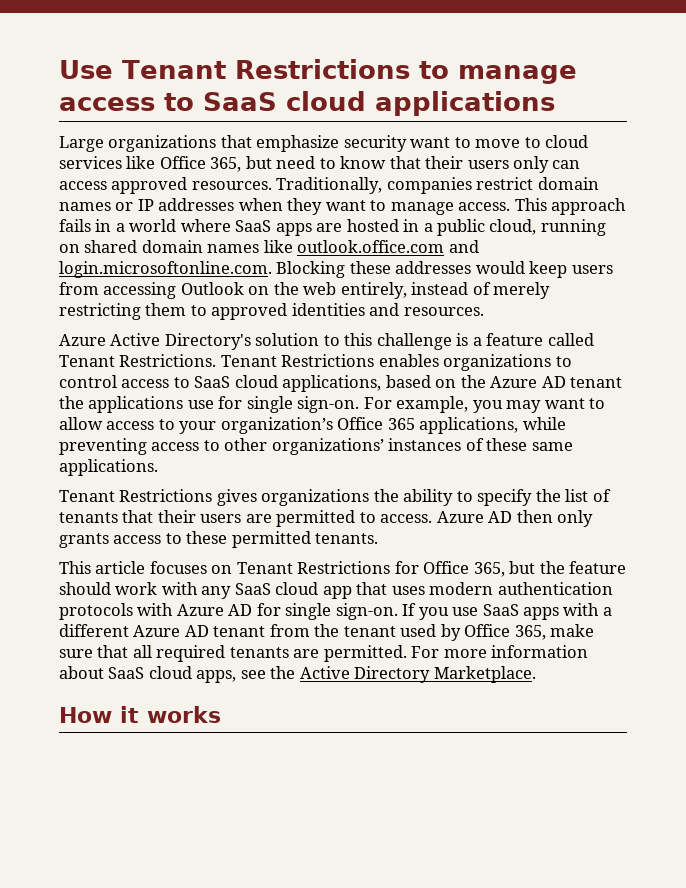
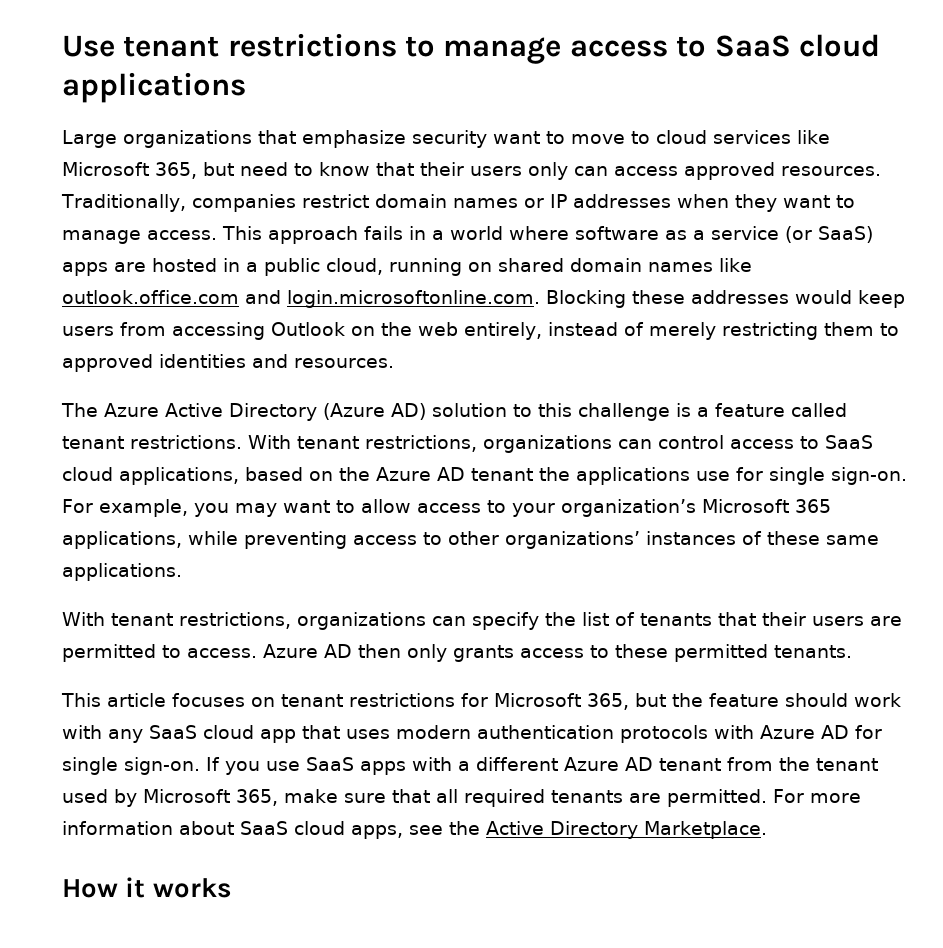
- Use Tenant Restrictions to manage access to SaaS cloud applications
+ Use tenant restrictions to manage access to SaaS cloud applications
- Large organizations that emphasize security want to move to cloud services like Office 365, but need to know that their users only can access approved resources.
+ Large organizations that emphasize security want to move to cloud services like Microsoft 365, but need to know that their users only can access approved resources.
- This approach fails in a world where SaaS apps are hosted in a public cloud, running on shared domain names like outlook.office.com and login.microsoftonline.com. Blocking these addresses would keep users from accessing Outlook on the web entirely, instead of merely restricting them to approved identities and resources.
+ This approach fails in a world where software as a service (or SaaS) apps are hosted in a public cloud, running on shared domain names like outlook.office.com and login.microsoftonline.com. Blocking these addresses would keep users from accessing Outlook on the web entirely, instead of merely restricting them to approved identities and resources.
- Azure Active Directory's solution to this challenge is a feature called Tenant Restrictions. Tenant Restrictions enables organizations to control access to SaaS cloud applications, based on the Azure AD tenant the applications use for single sign-on.
+ The Azure Active Directory (Azure AD) solution to this challenge is a feature called tenant restrictions. With tenant restrictions, organizations can control access to SaaS cloud applications, based on the Azure AD tenant the applications use for single sign-on.
- For example, you may want to allow access to your organization’s Office 365 applications, while preventing access to other organizations’ instances of these same applications.
+ For example, you may want to allow access to your organization’s Microsoft 365 applications, while preventing access to other organizations’ instances of these same applications.
- Tenant Restrictions gives organizations the ability to specify the list of tenants that their users are permitted to access.
+ With tenant restrictions, organizations can specify the list of tenants that their users are permitted to access.
- This article focuses on Tenant Restrictions for Office 365, but the feature should work with any SaaS cloud app that uses modern authentication protocols with Azure AD for single sign-on.
+ This article focuses on tenant restrictions for Microsoft 365, but the feature should work with any SaaS cloud app that uses modern authentication protocols with Azure AD for single sign-on.
- If you use SaaS apps with a different Azure AD tenant from the tenant used by Office 365, make sure that all required tenants are permitted.
+ If you use SaaS apps with a different Azure AD tenant from the tenant used by Microsoft 365, make sure that all required tenants are permitted.

